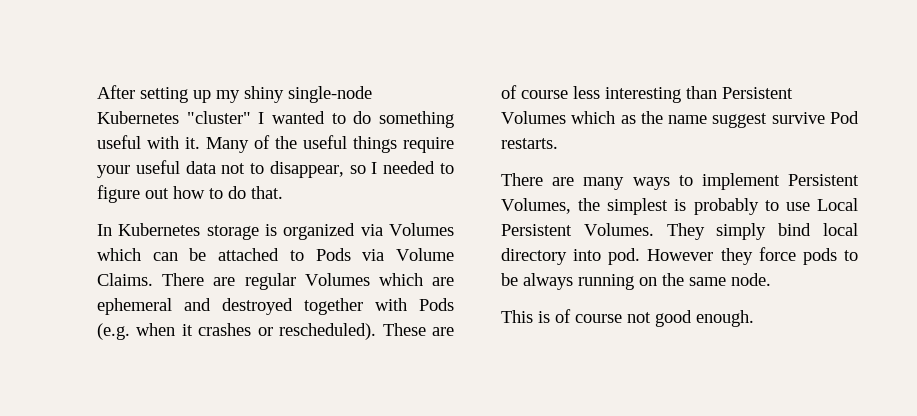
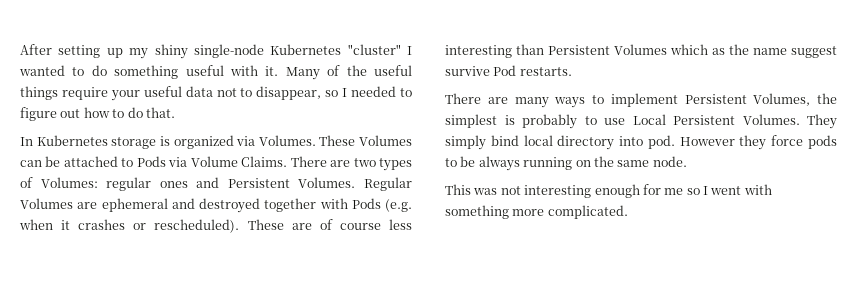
- In Kubernetes storage is organized via Volumes which can be attached to Pods via Volume Claims.
+ In Kubernetes storage is organized via Volumes. These Volumes can be attached to Pods via Volume Claims.
- There are regular Volumes which are ephemeral and destroyed together with Pods (e.g. when it crashes or rescheduled).
+ There are two types of Volumes: regular ones and Persistent Volumes. Regular Volumes are ephemeral and destroyed together with Pods (e.g. when it crashes or rescheduled).
- This is of course not good enough.
+ This was not interesting enough for me so I went with something more complicated.

